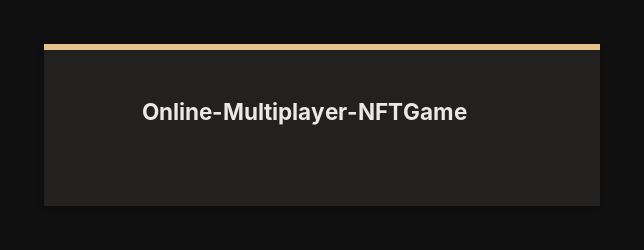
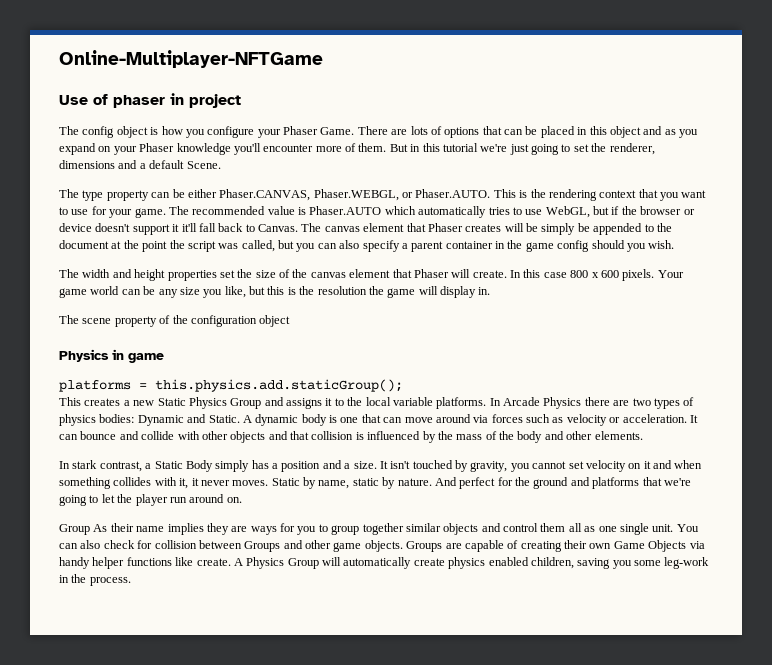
+ Use of phaser in project
+ The config object is how you configure your Phaser Game. There are lots of options that can be placed in this object and as you expand on your Phaser knowledge you'll encounter more of them. But in this tutorial we're just going to set the renderer, dimensions and a default Scene.
+ The type property can be either Phaser.CANVAS, Phaser.WEBGL, or Phaser.AUTO. This is the rendering context that you want to use for your game. The recommended value is Phaser.AUTO which automatically tries to use WebGL, but if the browser or device doesn't support it it'll fall back to Canvas. The canvas element that Phaser creates will be simply be appended to the document at the point the script was called, but you can also specify a parent container in the game config should you wish.
+ The width and height properties set the size of the canvas element that Phaser will create. In this case 800 x 600 pixels. Your game world can be any size you like, but this is the resolution the game will display in.
+ The scene property of the configuration object
+ Physics in game
+ platforms = this.physics.add.staticGroup();
+ This creates a new Static Physics Group and assigns it to the local variable platforms. In Arcade Physics there are two types of physics bodies: Dynamic and Static. A dynamic body is one that can move around via forces such as velocity or acceleration. It can bounce and collide with other objects and that collision is influenced by the mass of the body and other elements.
+ In stark contrast, a Static Body simply has a position and a size. It isn't touched by gravity, you cannot set velocity on it and when something collides with it, it never moves. Static by name, static by nature. And perfect for the ground and platforms that we're going to let the player run around on.
+ Group As their name implies they are ways for you to group together similar objects and control them all as one single unit. You can also check for collision between Groups and other game objects. Groups are capable of creating their own Game Objects via handy helper functions like create. A Physics Group will automatically create physics enabled children, saving you some leg-work in the process.

